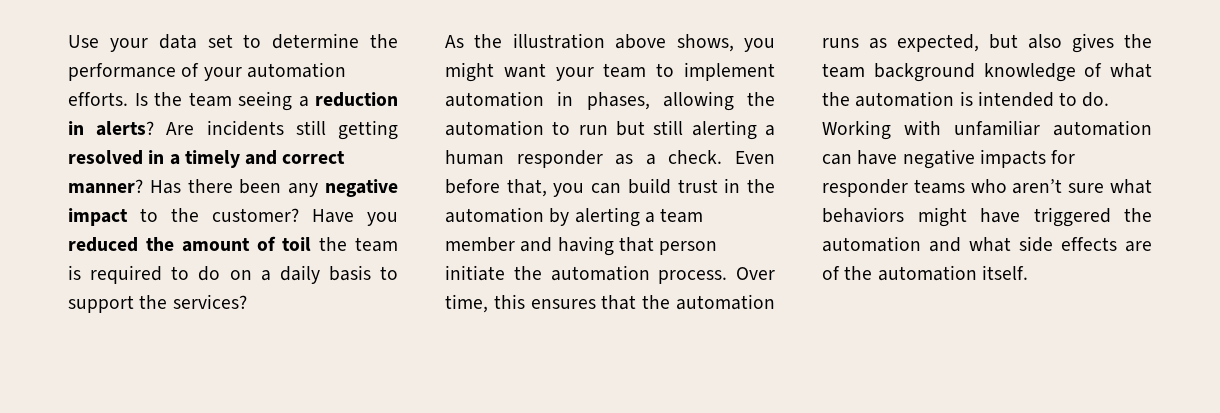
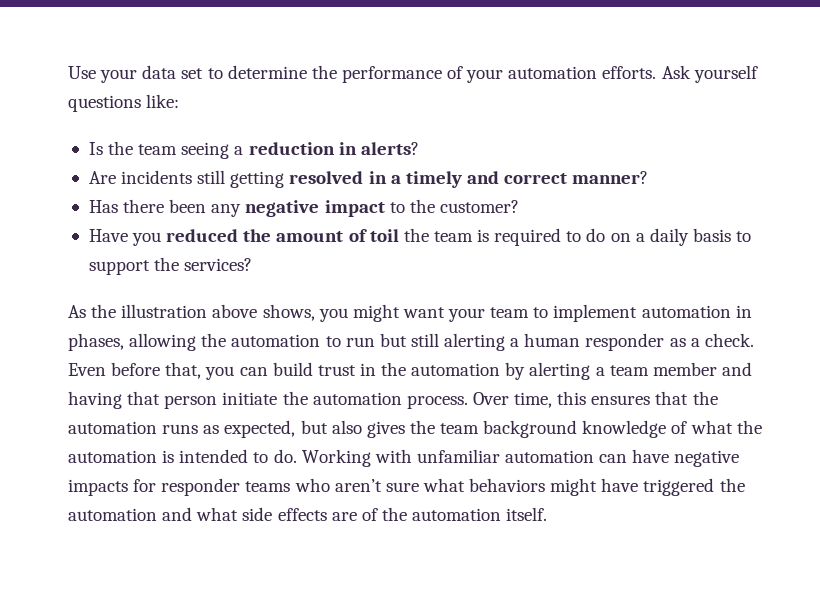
- Use your data set to determine the performance of your automation efforts. Is the team seeing a reduction in alerts? Are incidents still getting resolved in a timely and correct manner? Has there been any negative impact to the customer? Have you reduced the amount of toil the team is required to do on a daily basis to support the services?
+ Use your data set to determine the performance of your automation efforts. Ask yourself questions like:
+ Is the team seeing a reduction in alerts?
+ Are incidents still getting resolved in a timely and correct manner?
+ Has there been any negative impact to the customer?
+ Have you reduced the amount of toil the team is required to do on a daily basis to support the services?

